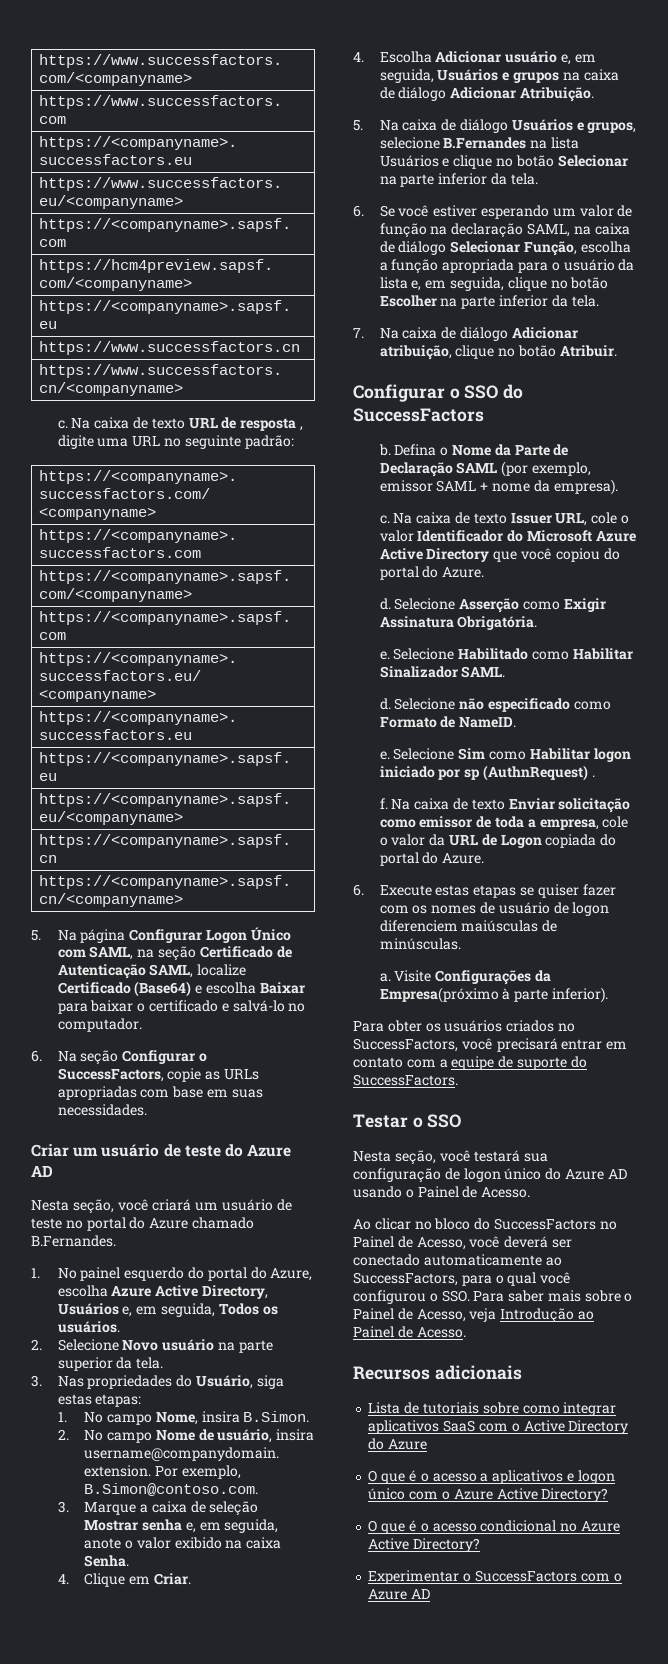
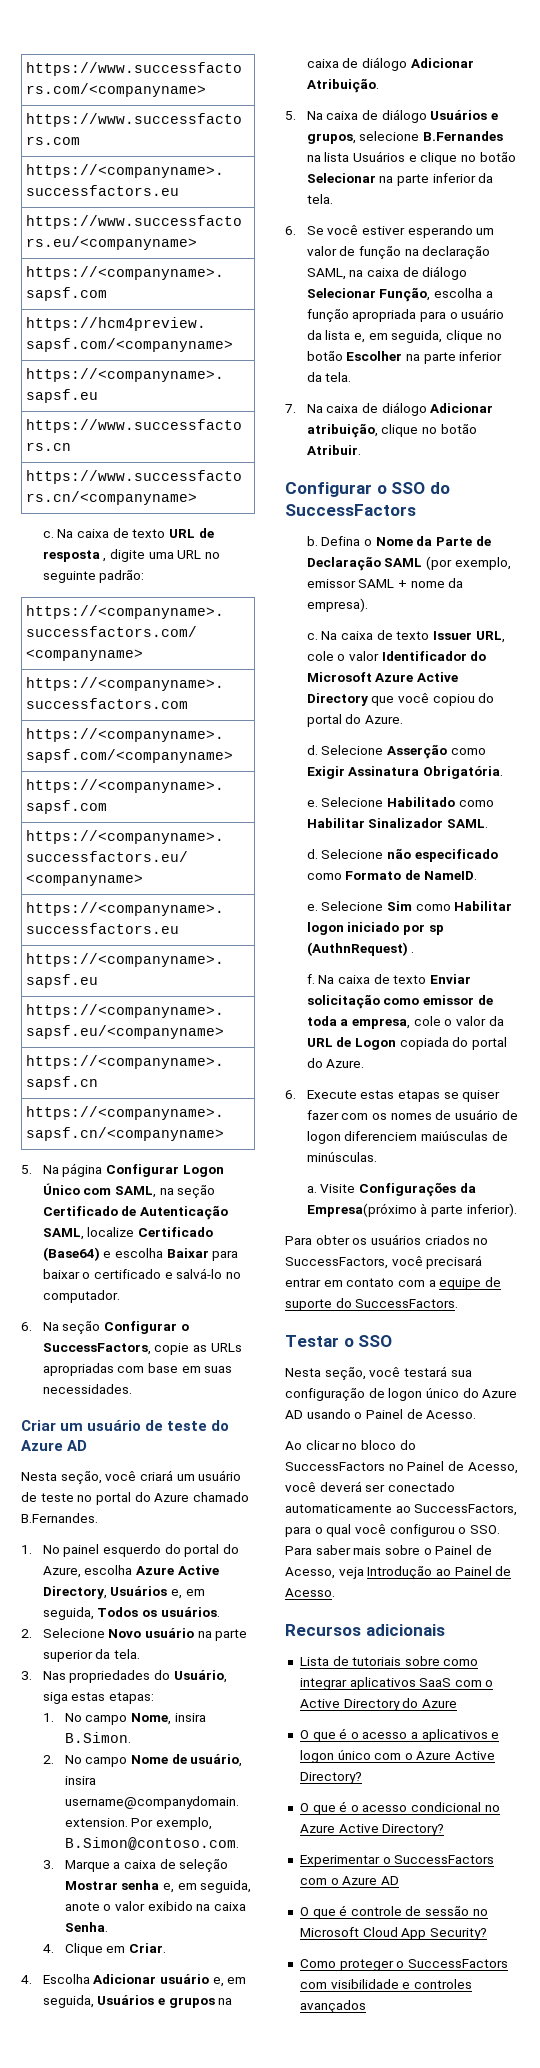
+ O que é controle de sessão no Microsoft Cloud App Security?
+ Como proteger o SuccessFactors com visibilidade e controles avançados

